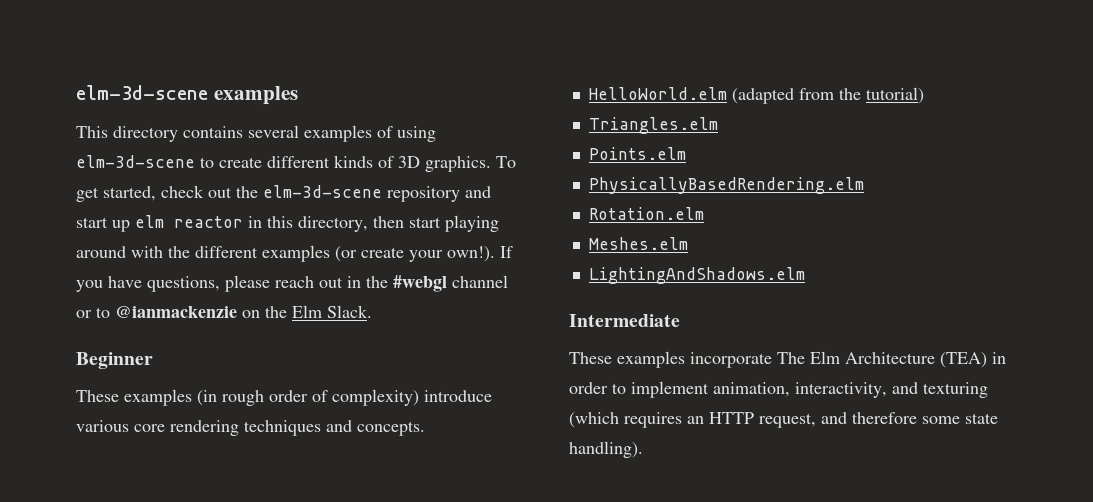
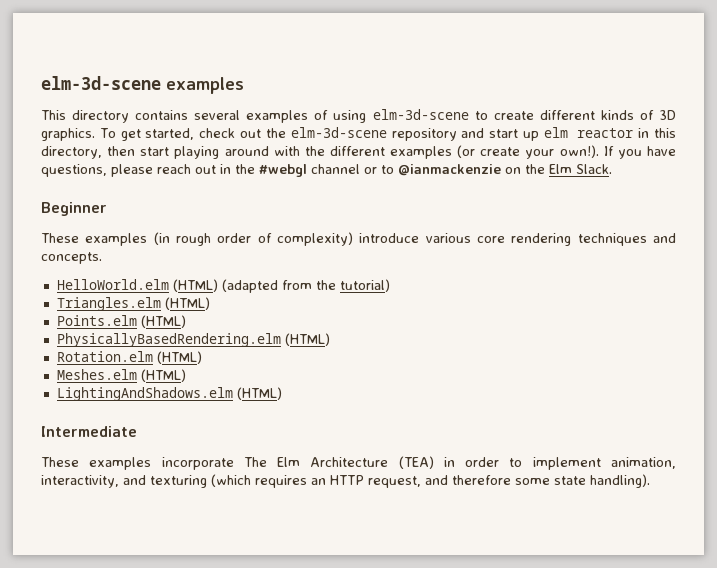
- HelloWorld.elm (adapted from the tutorial)
+ HelloWorld.elm (HTML) (adapted from the tutorial)
- Triangles.elm
+ Triangles.elm (HTML)
- Points.elm
+ Points.elm (HTML)
- PhysicallyBasedRendering.elm
+ PhysicallyBasedRendering.elm (HTML)
- Rotation.elm
+ Rotation.elm (HTML)
- Meshes.elm
+ Meshes.elm (HTML)
- LightingAndShadows.elm
+ LightingAndShadows.elm (HTML)

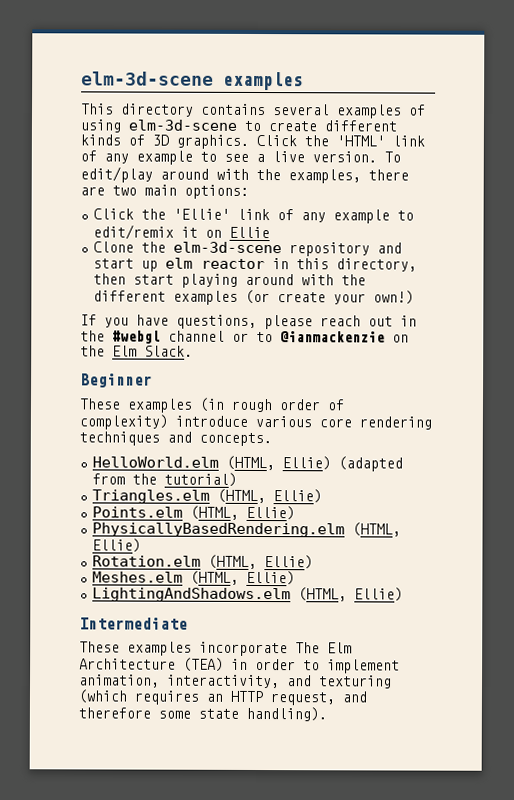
- To get started, check out the elm-3d-scene repository and start up elm reactor in this directory, then start playing around with the different examples (or create your own!). If you have questions, please reach out in the #webgl channel or to @ianmackenzie on the Elm Slack.
+ Click the 'HTML' link of any example to see a live version. To edit/play around with the examples, there are two main options:
+ Click the 'Ellie' link of any example to edit/remix it on Ellie
+ Clone the elm-3d-scene repository and start up elm reactor in this directory, then start playing around with the different examples (or create your own!)
+ If you have questions, please reach out in the #webgl channel or to @ianmackenzie on the Elm Slack.
- HelloWorld.elm (HTML) (adapted from the tutorial)
+ HelloWorld.elm (HTML, Ellie) (adapted from the tutorial)
- Triangles.elm (HTML)
+ Triangles.elm (HTML, Ellie)
- Points.elm (HTML)
+ Points.elm (HTML, Ellie)
- PhysicallyBasedRendering.elm (HTML)
+ PhysicallyBasedRendering.elm (HTML, Ellie)
- Rotation.elm (HTML)
+ Rotation.elm (HTML, Ellie)
- Meshes.elm (HTML)
+ Meshes.elm (HTML, Ellie)
- LightingAndShadows.elm (HTML)
+ LightingAndShadows.elm (HTML, Ellie)

